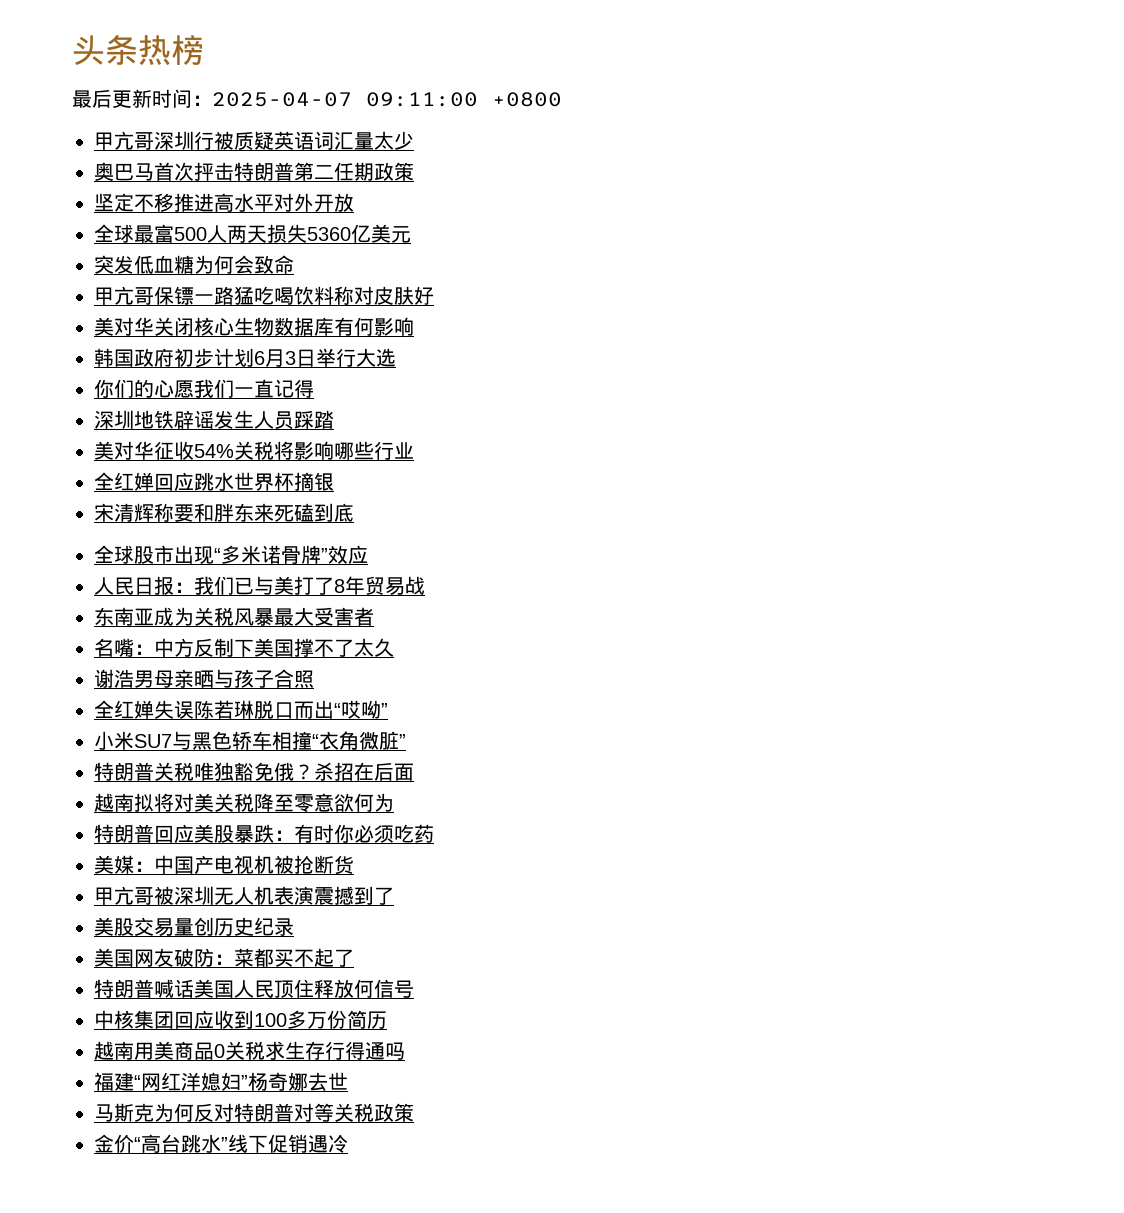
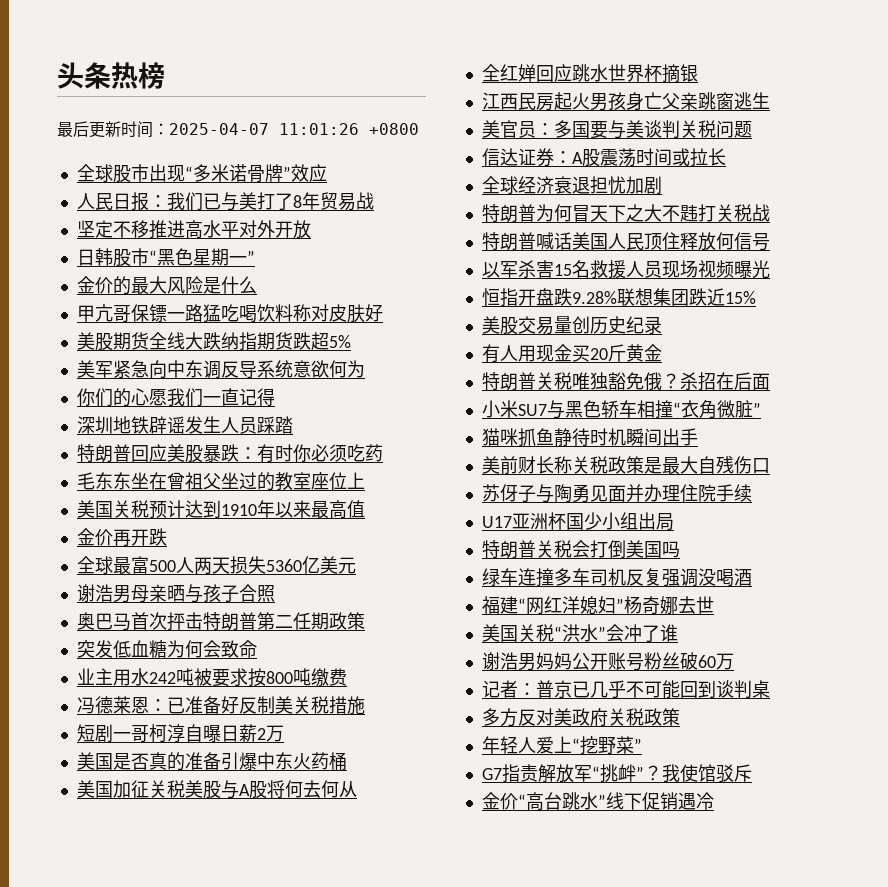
- 最后更新时间：2025-04-07 09:11:00 +0800
+ 最后更新时间：2025-04-07 11:01:26 +0800
- 甲亢哥深圳行被质疑英语词汇量太少
- 奥巴马首次抨击特朗普第二任期政策
- 坚定不移推进高水平对外开放
- 全球最富500人两天损失5360亿美元
- 突发低血糖为何会致命
- 甲亢哥保镖一路猛吃喝饮料称对皮肤好
- 美对华关闭核心生物数据库有何影响
- 韩国政府初步计划6月3日举行大选
- 你们的心愿我们一直记得
- 深圳地铁辟谣发生人员踩踏
- 美对华征收54%关税将影响哪些行业
- 全红婵回应跳水世界杯摘银
- 宋清辉称要和胖东来死磕到底
- 东南亚成为关税风暴最大受害者
- 名嘴：中方反制下美国撑不了太久
- 谢浩男母亲晒与孩子合照
- 全红婵失误陈若琳脱口而出“哎呦”
- 小米SU7与黑色轿车相撞“衣角微脏”
- 特朗普关税唯独豁免俄？杀招在后面
- 越南拟将对美关税降至零意欲何为
+ 坚定不移推进高水平对外开放
+ 日韩股市“黑色星期一”
+ 金价的最大风险是什么
+ 甲亢哥保镖一路猛吃喝饮料称对皮肤好
+ 美股期货全线大跌纳指期货跌超5%
+ 美军紧急向中东调反导系统意欲何为
+ 你们的心愿我们一直记得
+ 深圳地铁辟谣发生人员踩踏
- 美媒：中国产电视机被抢断货
- 甲亢哥被深圳无人机表演震撼到了
- 美股交易量创历史纪录
- 美国网友破防：菜都买不起了
+ 毛东东坐在曾祖父坐过的教室座位上
+ 美国关税预计达到1910年以来最高值
+ 金价再开跌
+ 全球最富500人两天损失5360亿美元
+ 谢浩男母亲晒与孩子合照
+ 奥巴马首次抨击特朗普第二任期政策
+ 突发低血糖为何会致命
+ 业主用水242吨被要求按800吨缴费
+ 冯德莱恩：已准备好反制美关税措施
+ 短剧一哥柯淳自曝日薪2万
+ 美国是否真的准备引爆中东火药桶
+ 美国加征关税美股与A股将何去何从
+ 全红婵回应跳水世界杯摘银
+ 江西民房起火男孩身亡父亲跳窗逃生
+ 美官员：多国要与美谈判关税问题
+ 信达证券：A股震荡时间或拉长
+ 全球经济衰退担忧加剧
+ 特朗普为何冒天下之大不韪打关税战
- 中核集团回应收到100多万份简历
- 越南用美商品0关税求生存行得通吗
+ 以军杀害15名救援人员现场视频曝光
+ 恒指开盘跌9.28%联想集团跌近15%
+ 美股交易量创历史纪录
+ 有人用现金买20斤黄金
+ 特朗普关税唯独豁免俄？杀招在后面
+ 小米SU7与黑色轿车相撞“衣角微脏”
+ 猫咪抓鱼静待时机瞬间出手
+ 美前财长称关税政策是最大自残伤口
+ 苏伢子与陶勇见面并办理住院手续
+ U17亚洲杯国少小组出局
+ 特朗普关税会打倒美国吗
+ 绿车连撞多车司机反复强调没喝酒
- 马斯克为何反对特朗普对等关税政策
+ 美国关税“洪水”会冲了谁
+ 谢浩男妈妈公开账号粉丝破60万
+ 记者：普京已几乎不可能回到谈判桌
+ 多方反对美政府关税政策
+ 年轻人爱上“挖野菜”
+ G7指责解放军“挑衅”？我使馆驳斥

